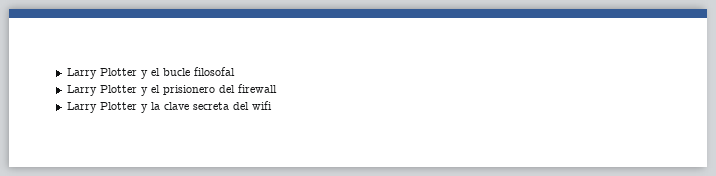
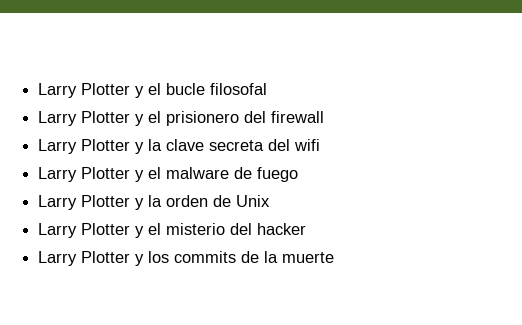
+ Larry Plotter y el malware de fuego
+ Larry Plotter y la orden de Unix
+ Larry Plotter y el misterio del hacker
+ Larry Plotter y los commits de la muerte

